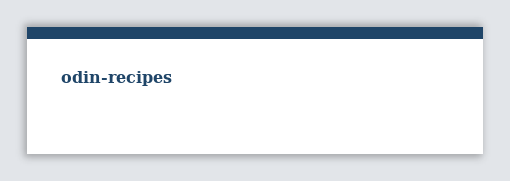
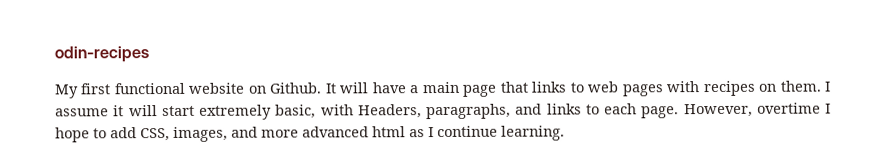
+ My first functional website on Github. It will have a main page that links to web pages with recipes on them. I assume it will start extremely basic, with Headers, paragraphs, and links to each page. However, overtime I hope to add CSS, images, and more advanced html as I continue learning.

